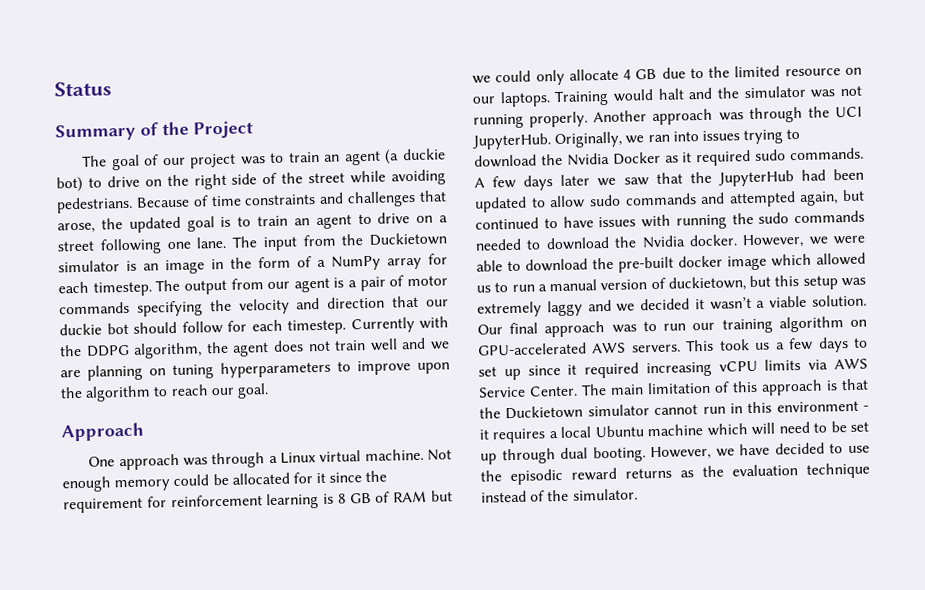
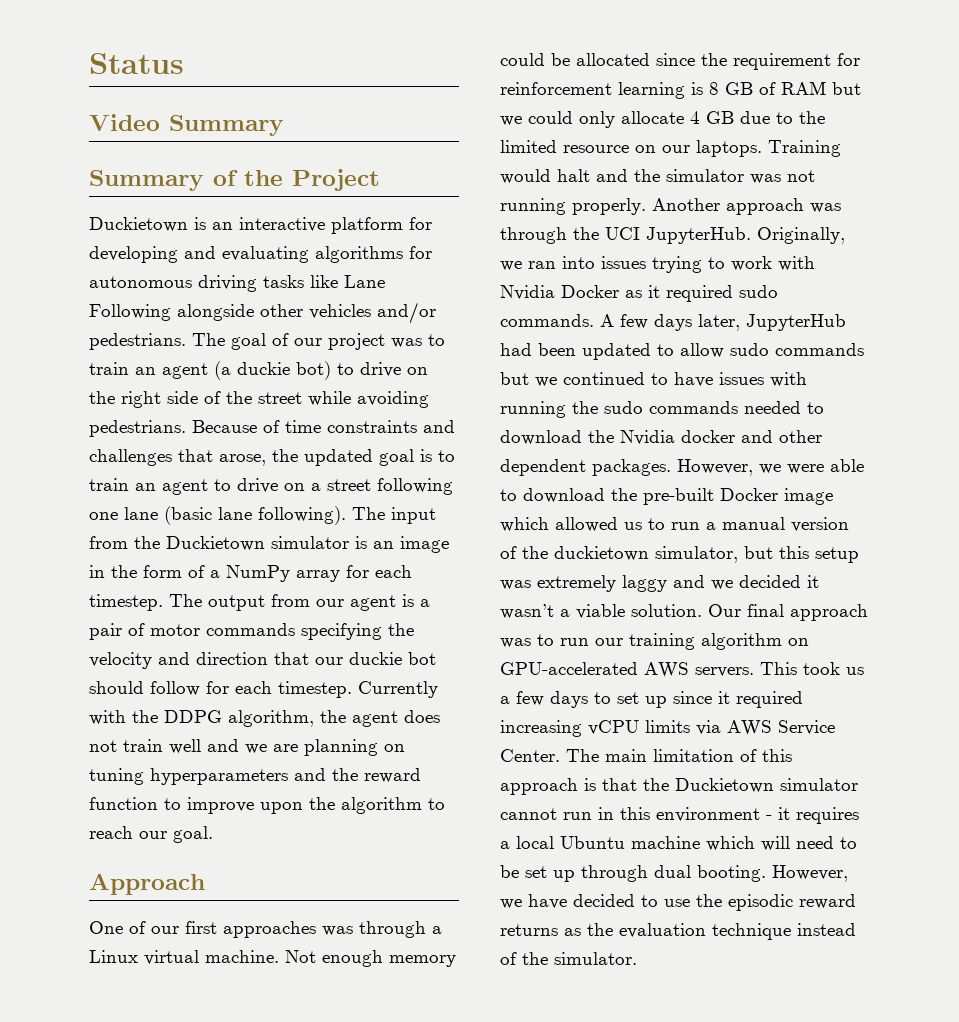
+ Video Summary
+ Duckietown is an interactive platform for developing and evaluating algorithms for autonomous driving tasks like Lane Following alongside other vehicles and/or pedestrians.
- Because of time constraints and challenges that arose, the updated goal is to train an agent to drive on a street following one lane.
+ Because of time constraints and challenges that arose, the updated goal is to train an agent to drive on a street following one lane (basic lane following).
- Currently with the DDPG algorithm, the agent does not train well and we are planning on tuning hyperparameters to improve upon the algorithm to reach our goal.
+ Currently with the DDPG algorithm, the agent does not train well and we are planning on tuning hyperparameters and the reward function to improve upon the algorithm to reach our goal.
- One approach was through a Linux virtual machine.
+ One of our first approaches was through a Linux virtual machine.
- Not enough memory could be allocated for it since the requirement for reinforcement learning is 8 GB of RAM but we could only allocate 4 GB due to the limited resource on our laptops.
+ Not enough memory could be allocated since the requirement for reinforcement learning is 8 GB of RAM but we could only allocate 4 GB due to the limited resource on our laptops.
- Originally, we ran into issues trying to download the Nvidia Docker as it required sudo commands.
+ Originally, we ran into issues trying to work with Nvidia Docker as it required sudo commands.
- A few days later we saw that the JupyterHub had been updated to allow sudo commands and attempted again, but continued to have issues with running the sudo commands needed to download the Nvidia docker.
+ A few days later, JupyterHub had been updated to allow sudo commands but we continued to have issues with running the sudo commands needed to download the Nvidia docker and other dependent packages.
- However, we were able to download the pre-built docker image which allowed us to run a manual version of duckietown, but this setup was extremely laggy and we decided it wasn’t a viable solution.
+ However, we were able to download the pre-built Docker image which allowed us to run a manual version of the duckietown simulator, but this setup was extremely laggy and we decided it wasn’t a viable solution.

